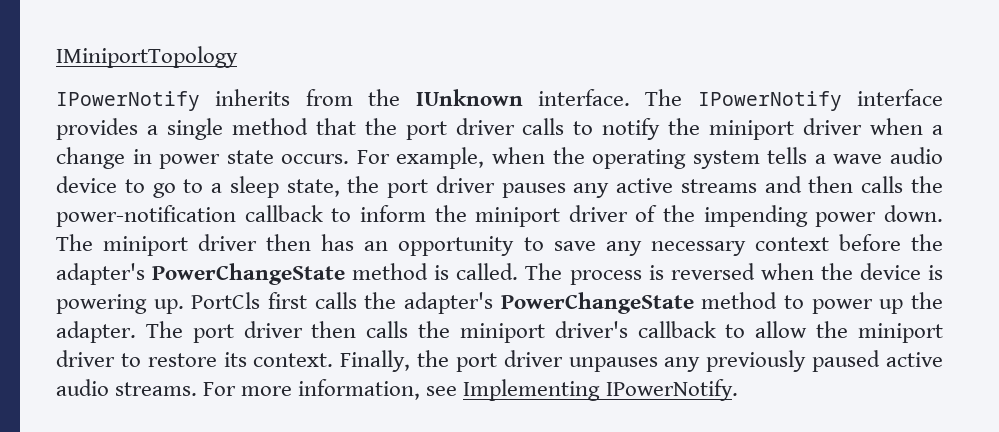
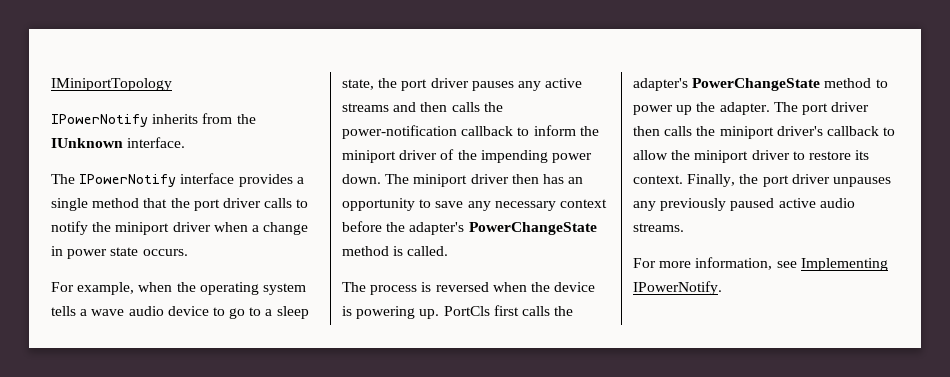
- IPowerNotify inherits from the IUnknown interface. The IPowerNotify interface provides a single method that the port driver calls to notify the miniport driver when a change in power state occurs. For example, when the operating system tells a wave audio device to go to a sleep state, the port driver pauses any active streams and then calls the power-notification callback to inform the miniport driver of the impending power down.
+ IPowerNotify inherits from the IUnknown interface.
+ The IPowerNotify interface provides a single method that the port driver calls to notify the miniport driver when a change in power state occurs.
+ For example, when the operating system tells a wave audio device to go to a sleep state, the port driver pauses any active streams and then calls the power-notification callback to inform the miniport driver of the impending power down.
- The miniport driver then has an opportunity to save any necessary context before the adapter's PowerChangeState method is called. The process is reversed when the device is powering up.
+ The miniport driver then has an opportunity to save any necessary context before the adapter's PowerChangeState method is called.
+ The process is reversed when the device is powering up.
- Finally, the port driver unpauses any previously paused active audio streams. For more information, see Implementing IPowerNotify.
+ Finally, the port driver unpauses any previously paused active audio streams.
+ For more information, see Implementing IPowerNotify.

